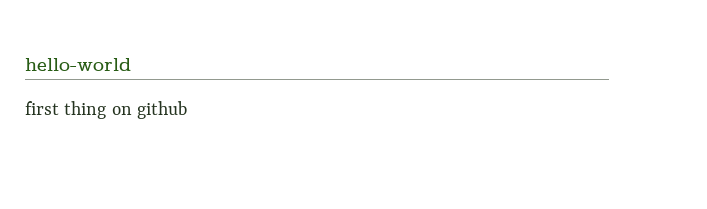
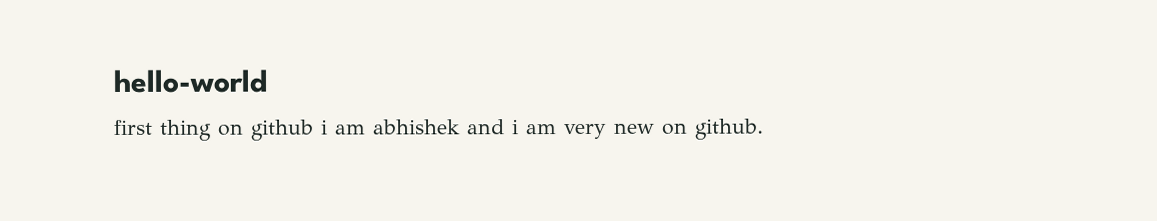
- first thing on github
+ first thing on github i am abhishek and i am very new on github.

